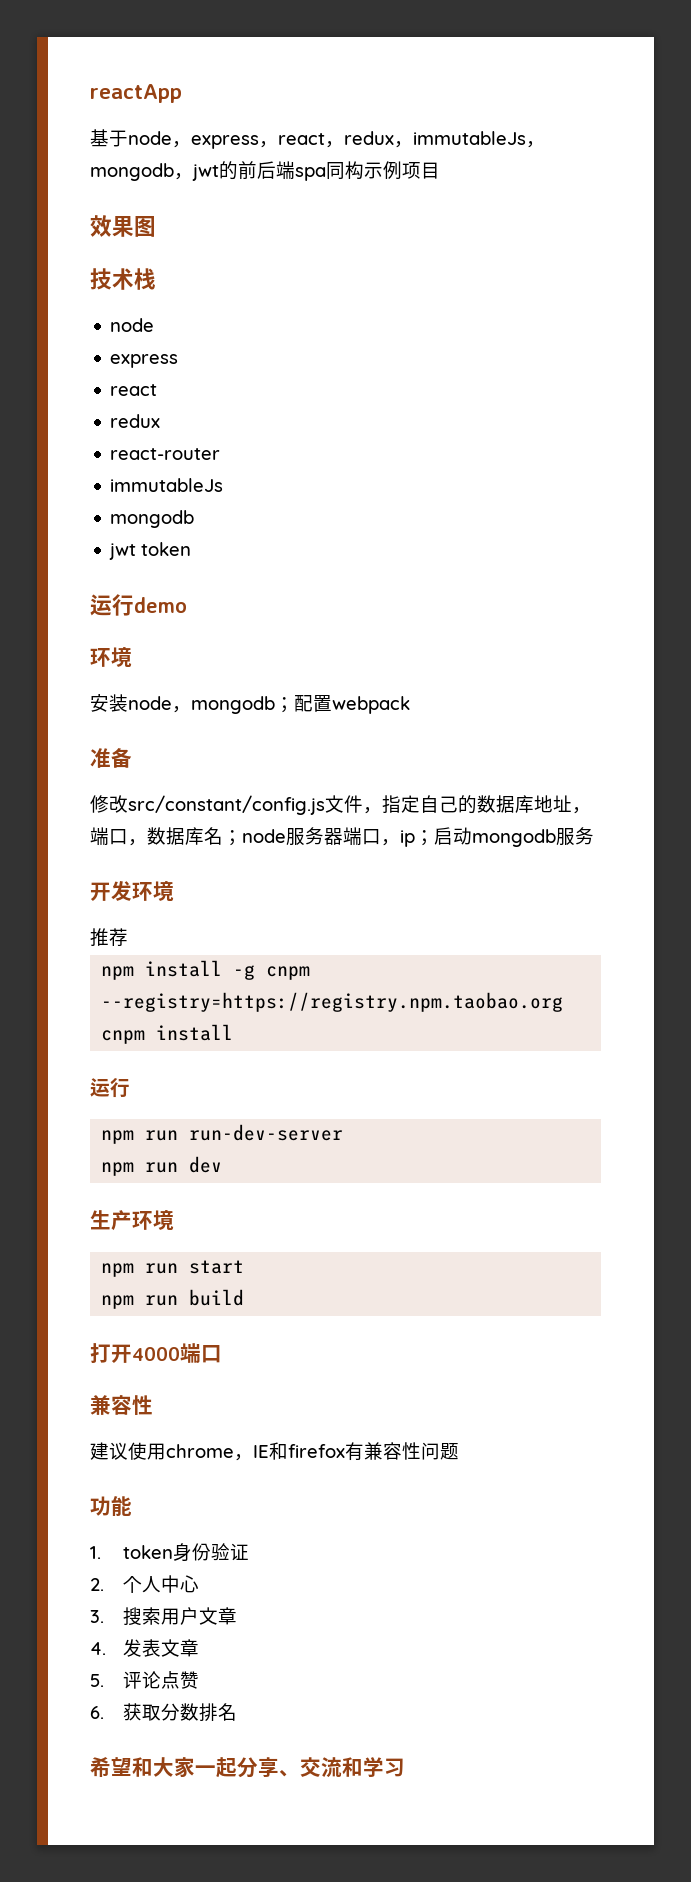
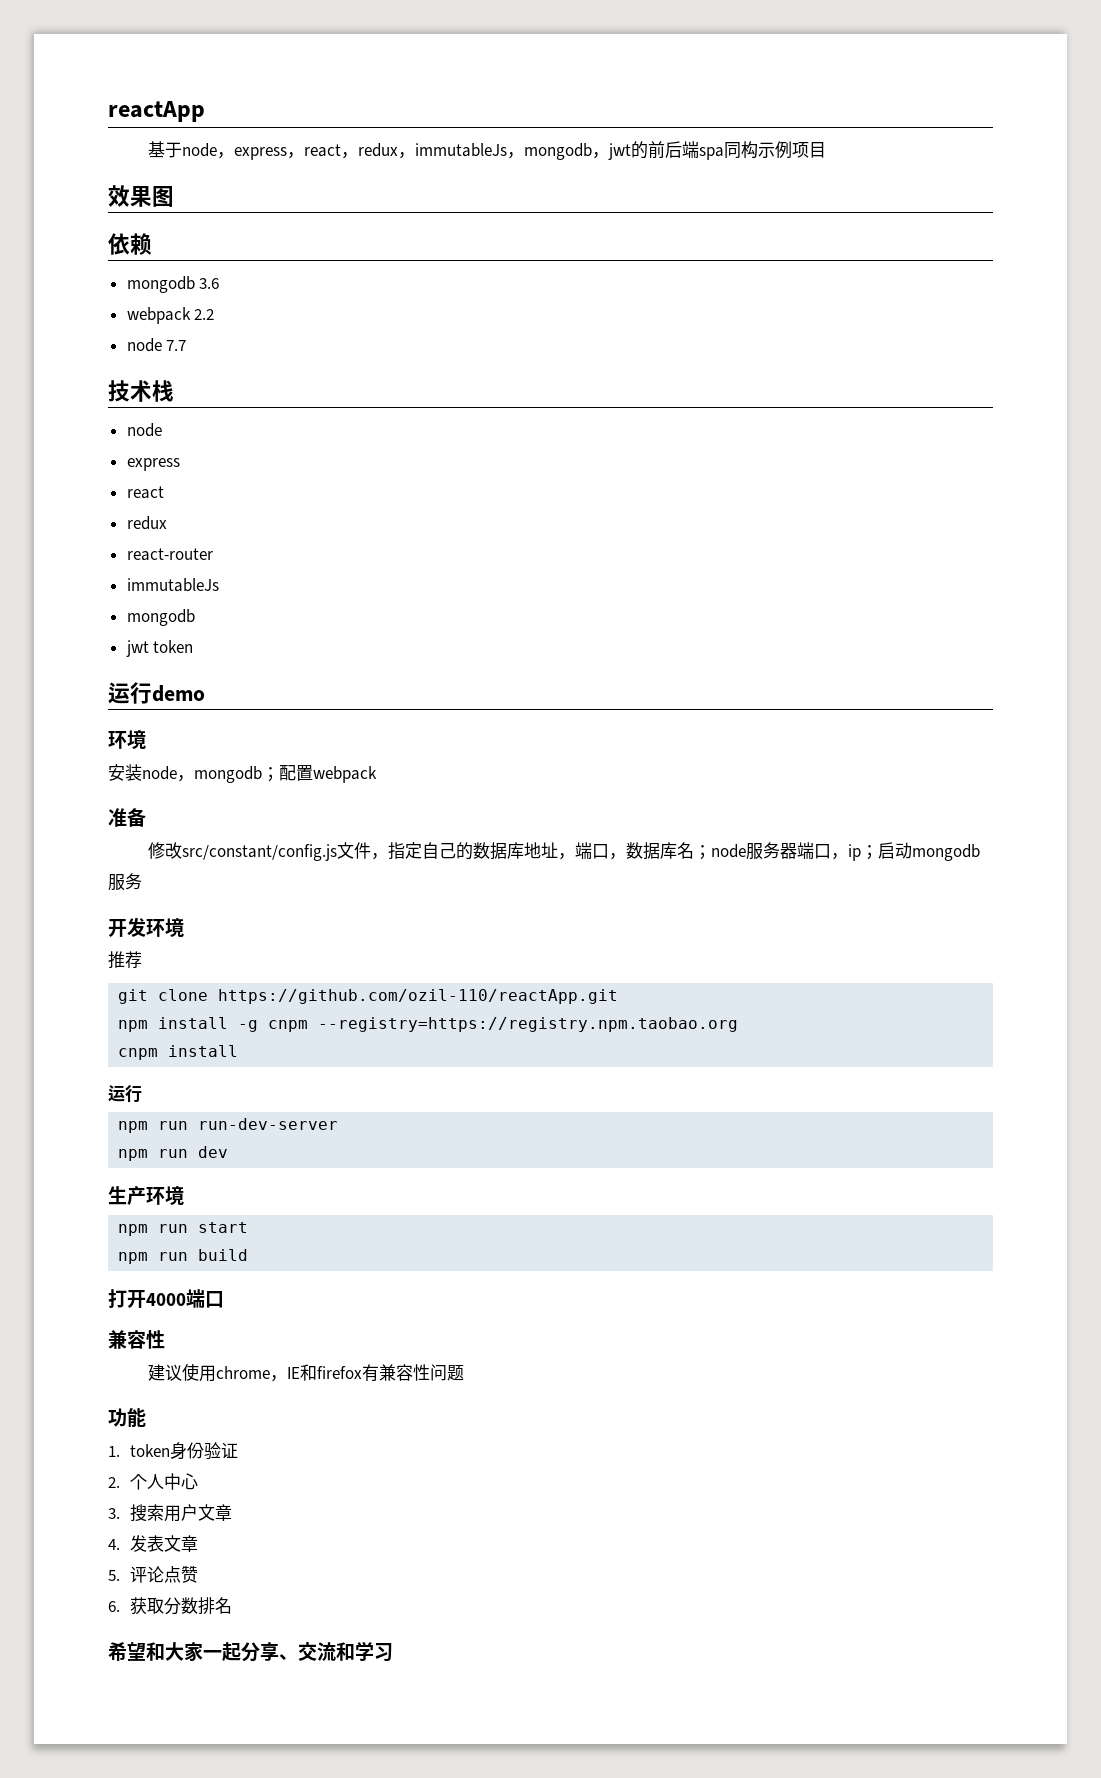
+ 依赖
+ mongodb 3.6
+ webpack 2.2
+ node 7.7
+ git clone https://github.com/ozil-110/reactApp.git

